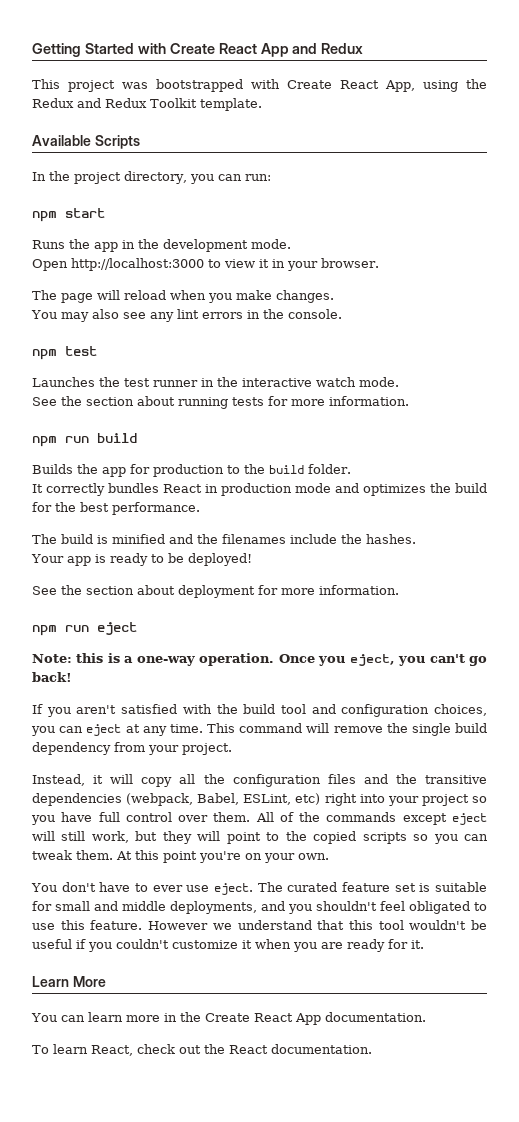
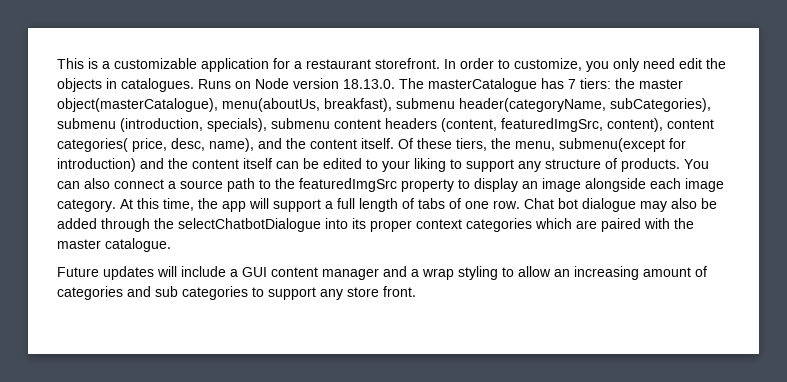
- Getting Started with Create React App and Redux
- This project was bootstrapped with Create React App, using the Redux and Redux Toolkit template.
- Available Scripts
- In the project directory, you can run:
- npm start
- Runs the app in the development mode.
- Open http://localhost:3000 to view it in your browser.
- The page will reload when you make changes.
- You may also see any lint errors in the console.
- npm test
- Launches the test runner in the interactive watch mode.
- See the section about running tests for more information.
- npm run build
- Builds the app for production to the build folder.
- It correctly bundles React in production mode and optimizes the build for the best performance.
- The build is minified and the filenames include the hashes.
- Your app is ready to be deployed!
- See the section about deployment for more information.
- npm run eject
- Note: this is a one-way operation. Once you eject, you can't go back!
- If you aren't satisfied with the build tool and configuration choices, you can eject at any time. This command will remove the single build dependency from your project.
- Instead, it will copy all the configuration files and the transitive dependencies (webpack, Babel, ESLint, etc) right into your project so you have full control over them. All of the commands except eject will still work, but they will point to the copied scripts so you can tweak them. At this point you're on your own.
- You don't have to ever use eject. The curated feature set is suitable for small and middle deployments, and you shouldn't feel obligated to use this feature. However we understand that this tool wouldn't be useful if you couldn't customize it when you are ready for it.
- Learn More
- You can learn more in the Create React App documentation.
- To learn React, check out the React documentation.
+ This is a customizable application for a restaurant storefront. In order to customize, you only need edit the objects in catalogues. Runs on Node version 18.13.0. The masterCatalogue has 7 tiers: the master object(masterCatalogue), menu(aboutUs, breakfast), submenu header(categoryName, subCategories), submenu (introduction, specials), submenu content headers (content, featuredImgSrc, content), content categories( price, desc, name), and the content itself. Of these tiers, the menu, submenu(except for introduction) and the content itself can be edited to your liking to support any structure of products. You can also connect a source path to the featuredImgSrc property to display an image alongside each image category. At this time, the app will support a full length of tabs of one row. Chat bot dialogue may also be added through the selectChatbotDialogue into its proper context categories which are paired with the master catalogue.
+ Future updates will include a GUI content manager and a wrap styling to allow an increasing amount of categories and sub categories to support any store front.

